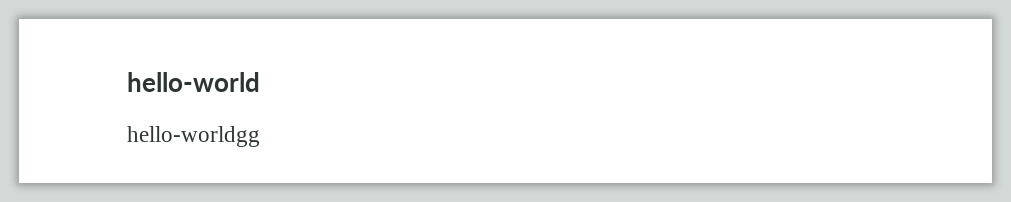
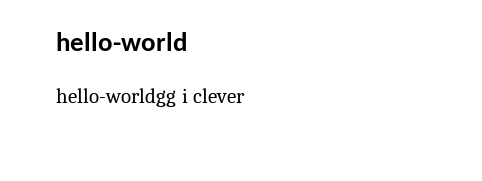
- hello-worldgg
+ hello-worldgg i clever

